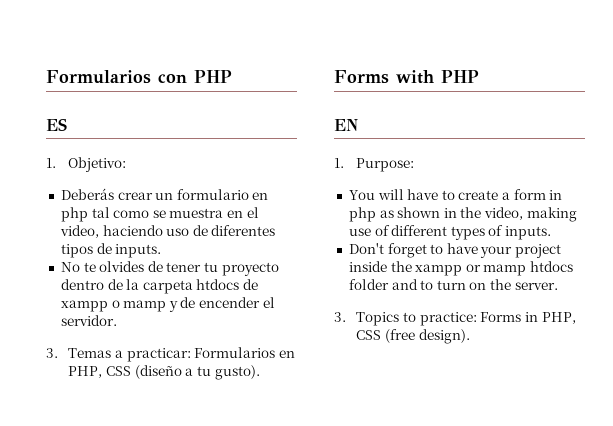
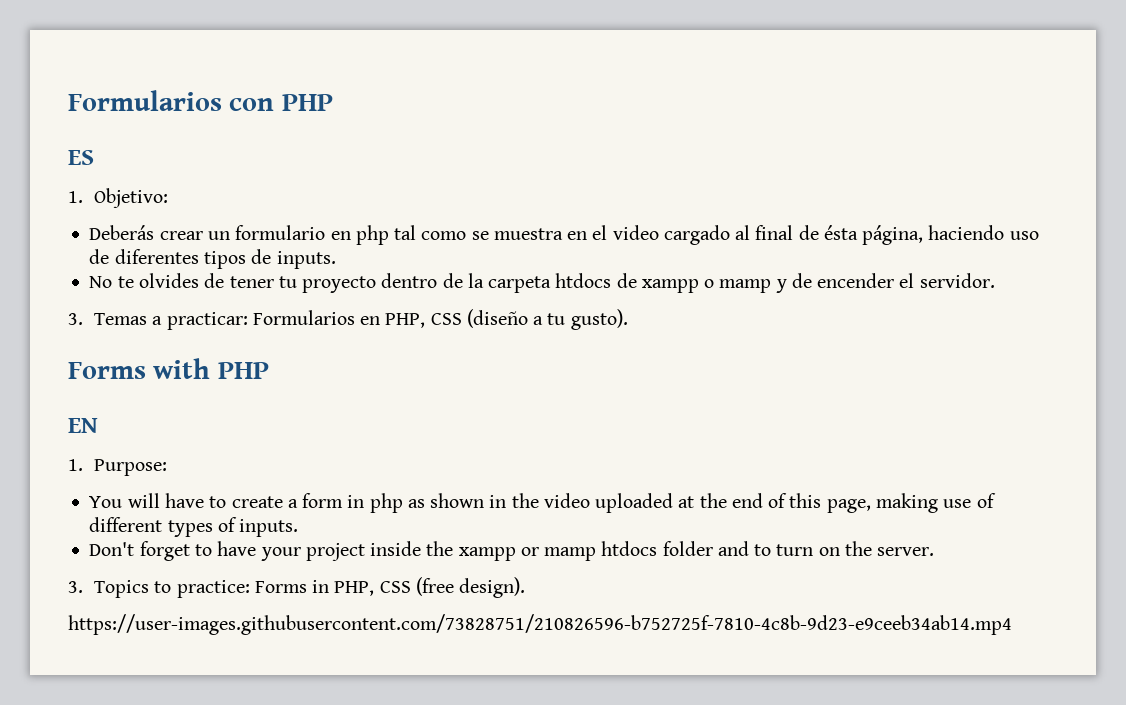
- Deberás crear un formulario en php tal como se muestra en el video, haciendo uso de diferentes tipos de inputs.
+ Deberás crear un formulario en php tal como se muestra en el video cargado al final de ésta página, haciendo uso de diferentes tipos de inputs.
- You will have to create a form in php as shown in the video, making use of different types of inputs.
+ You will have to create a form in php as shown in the video uploaded at the end of this page, making use of different types of inputs.
+ https://user-images.githubusercontent.com/73828751/210826596-b752725f-7810-4c8b-9d23-e9ceeb34ab14.mp4

